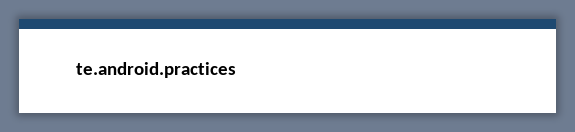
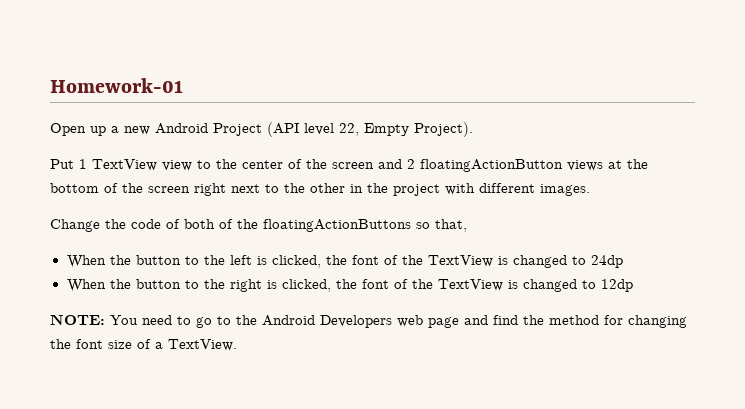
- te.android.practices
+ Homework-01
+ Open up a new Android Project (API level 22, Empty Project).
+ Put 1 TextView view to the center of the screen and 2 floatingActionButton views at the bottom of the screen right next to the other in the project with different images.
+ Change the code of both of the floatingActionButtons so that,
+ When the button to the left is clicked, the font of the TextView is changed to 24dp
+ When the button to the right is clicked, the font of the TextView is changed to 12dp
+ NOTE: You need to go to the Android Developers web page and find the method for changing the font size of a TextView.

